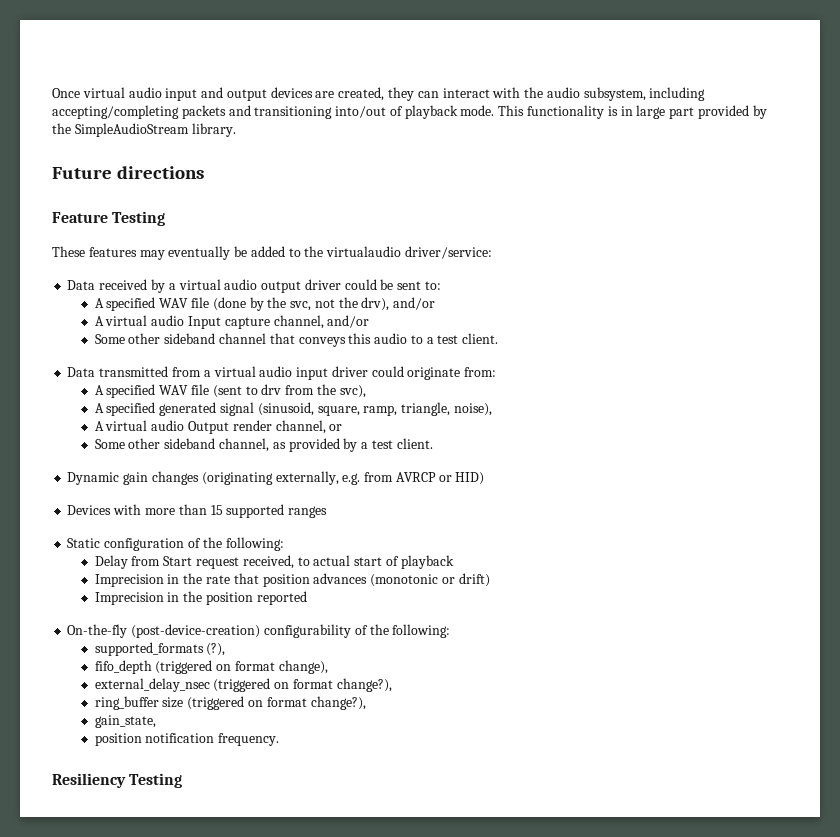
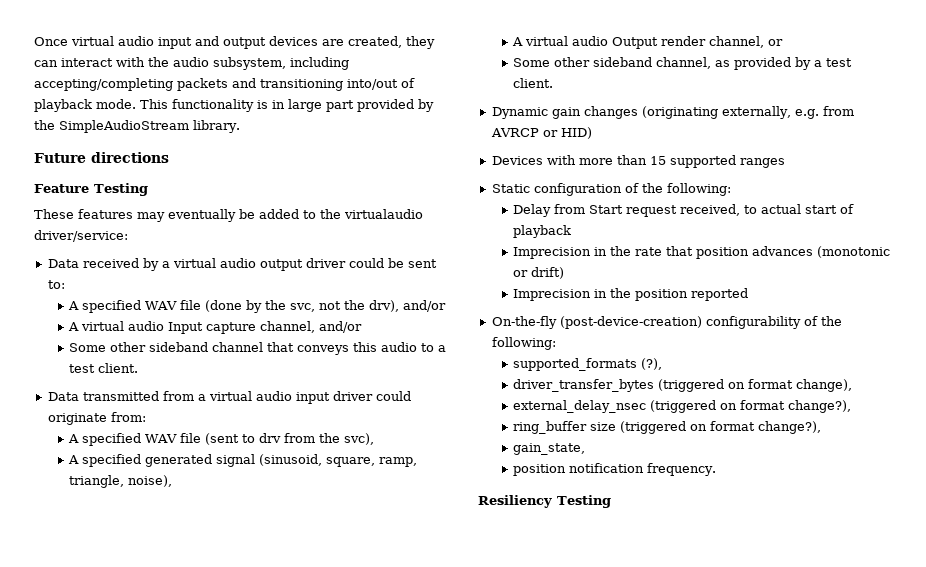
- fifo_depth (triggered on format change),
+ driver_transfer_bytes (triggered on format change),

